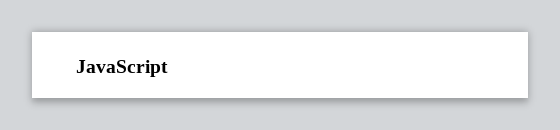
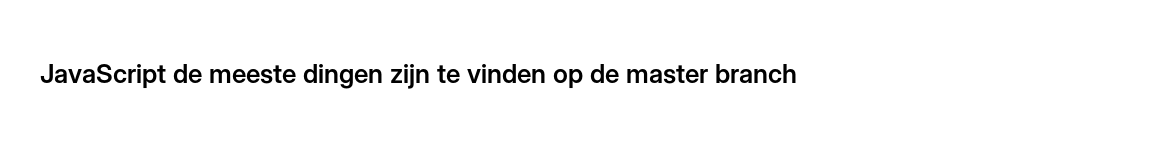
- JavaScript
+ JavaScript de meeste dingen zijn te vinden op de master branch

